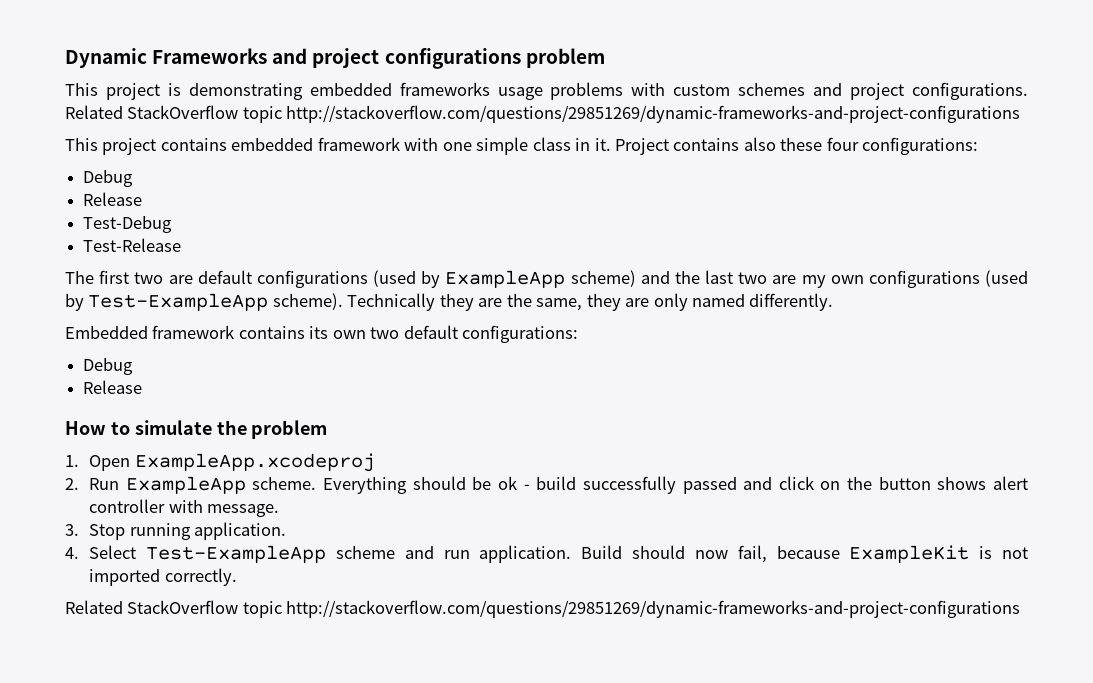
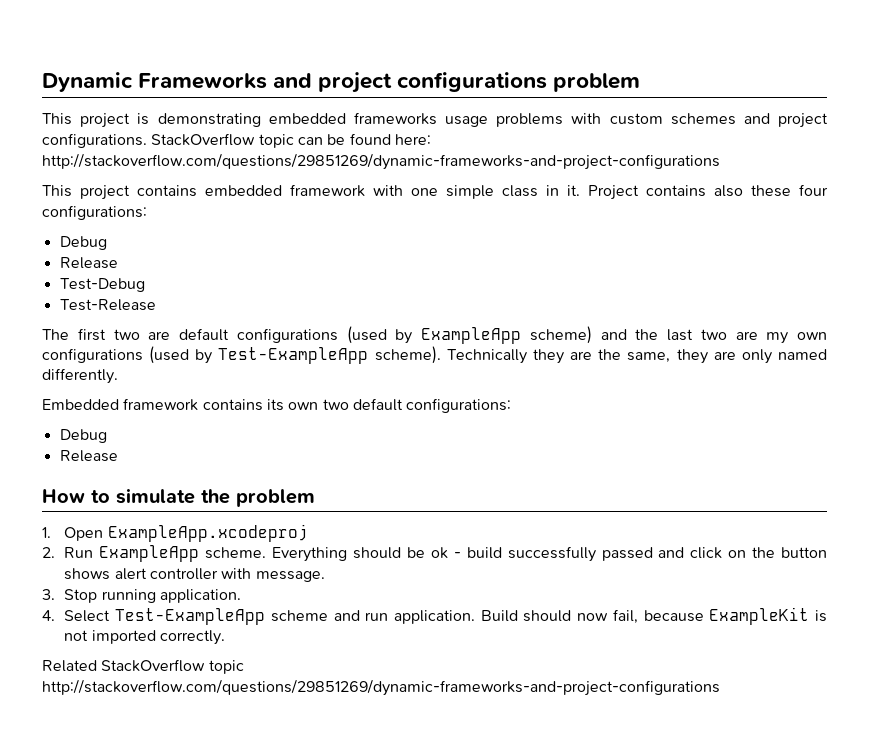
- This project is demonstrating embedded frameworks usage problems with custom schemes and project configurations. Related StackOverflow topic http://stackoverflow.com/questions/29851269/dynamic-frameworks-and-project-configurations
+ This project is demonstrating embedded frameworks usage problems with custom schemes and project configurations. StackOverflow topic can be found here: http://stackoverflow.com/questions/29851269/dynamic-frameworks-and-project-configurations

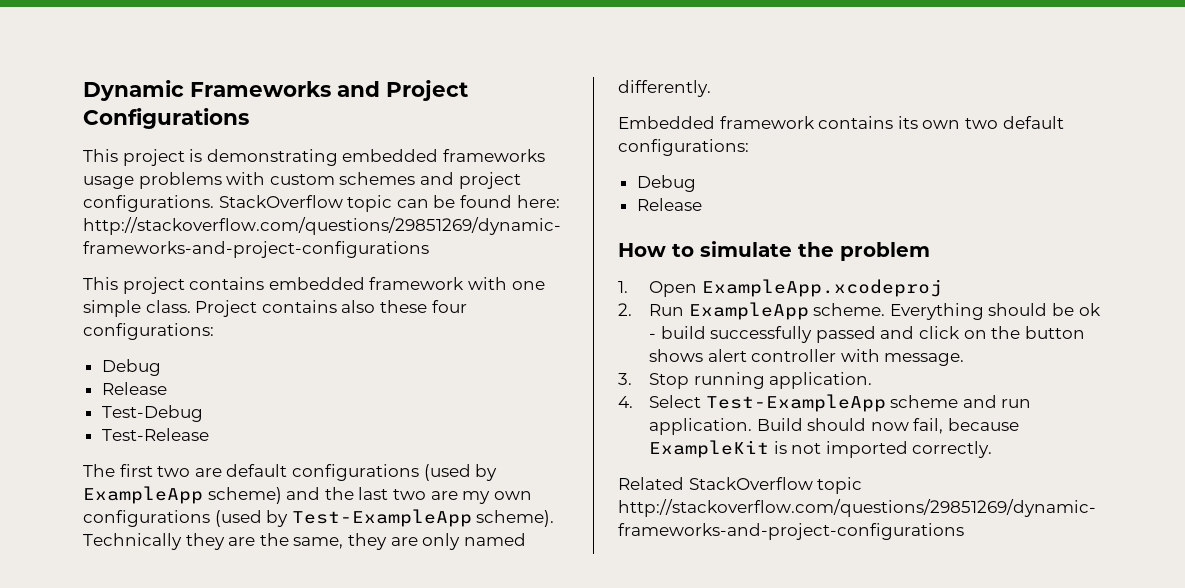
- Dynamic Frameworks and project configurations problem
+ Dynamic Frameworks and Project Configurations
- This project contains embedded framework with one simple class in it.
+ This project contains embedded framework with one simple class.

